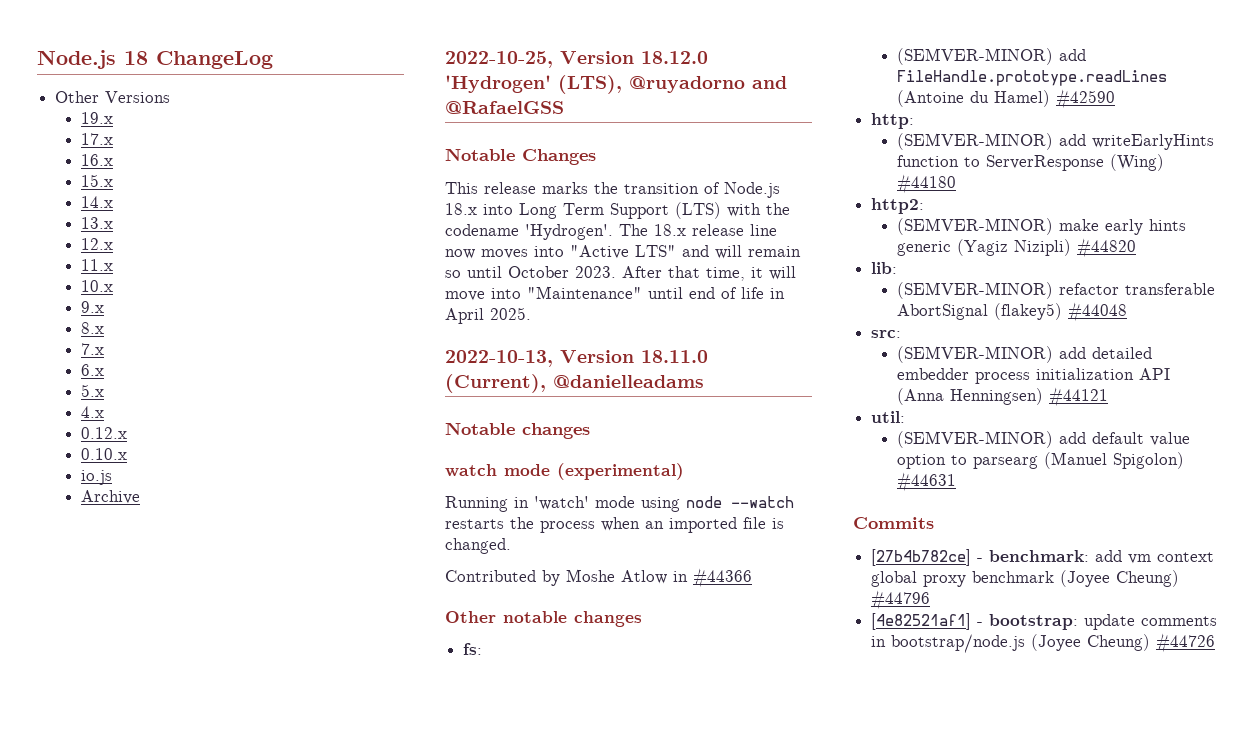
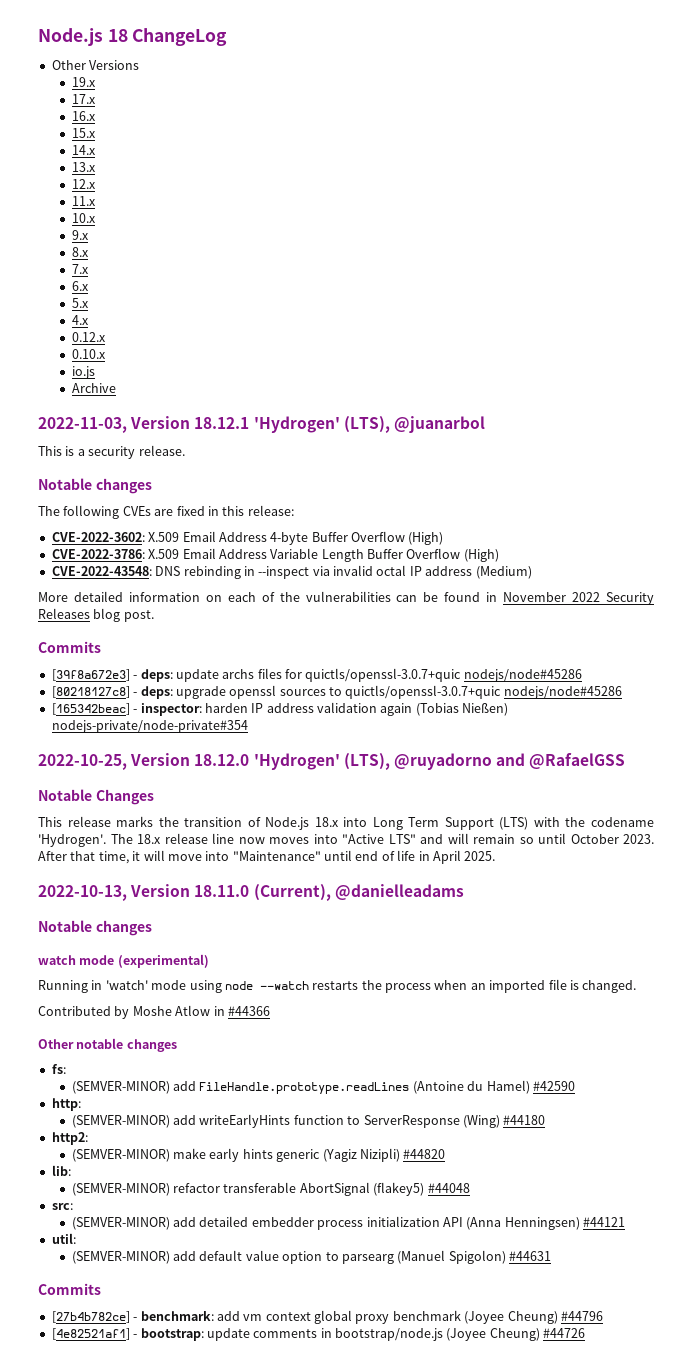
+ 2022-11-03, Version 18.12.1 'Hydrogen' (LTS), @juanarbol
+ This is a security release.
+ Notable changes
+ The following CVEs are fixed in this release:
+ CVE-2022-3602: X.509 Email Address 4-byte Buffer Overflow (High)
+ CVE-2022-3786: X.509 Email Address Variable Length Buffer Overflow (High)
+ CVE-2022-43548: DNS rebinding in --inspect via invalid octal IP address (Medium)
+ More detailed information on each of the vulnerabilities can be found in November 2022 Security Releases blog post.
+ Commits
+ [39f8a672e3] - deps: update archs files for quictls/openssl-3.0.7+quic nodejs/node#45286
+ [80218127c8] - deps: upgrade openssl sources to quictls/openssl-3.0.7+quic nodejs/node#45286
+ [165342beac] - inspector: harden IP address validation again (Tobias Nießen) nodejs-private/node-private#354

